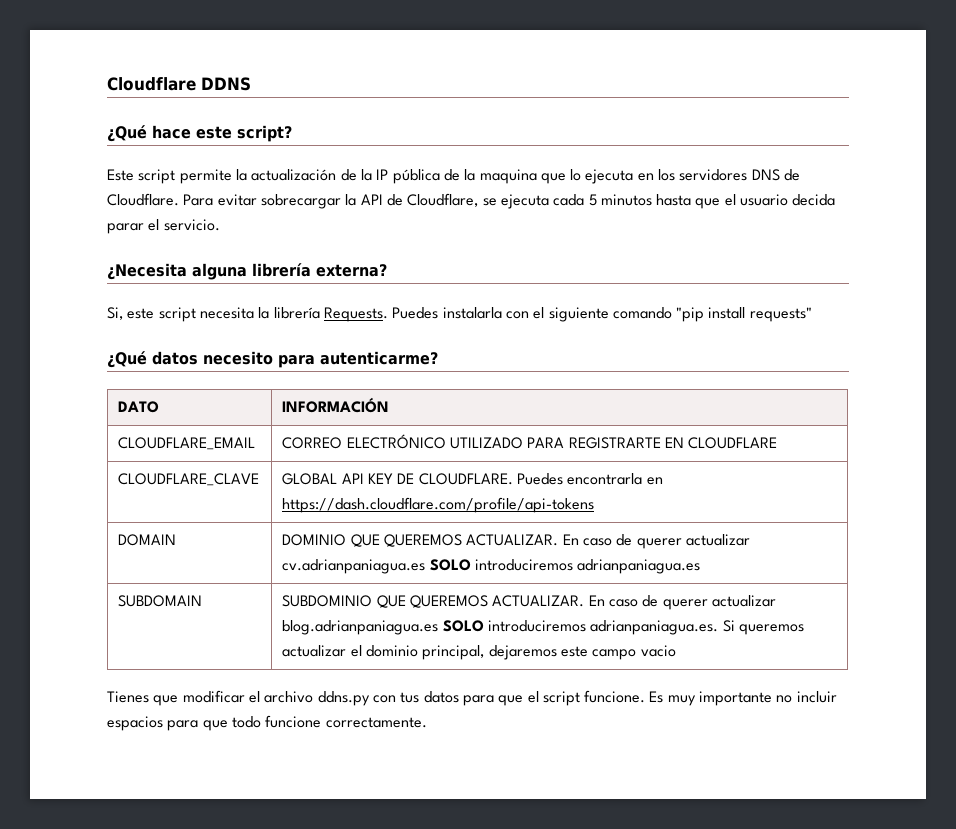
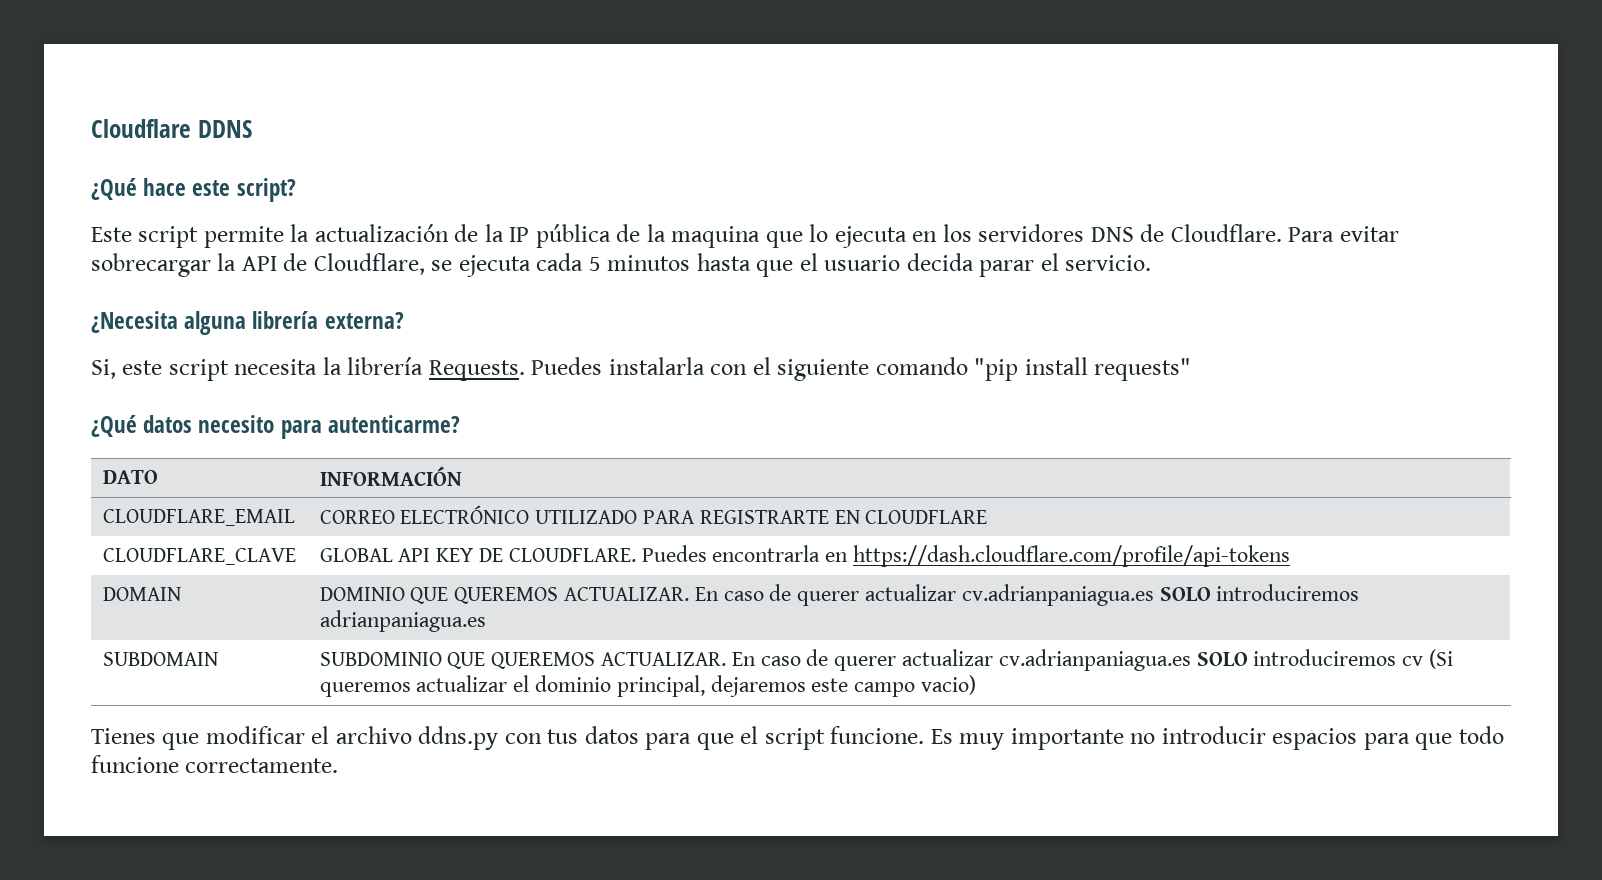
- SUBDOMAIN | SUBDOMINIO QUE QUEREMOS ACTUALIZAR. En caso de querer actualizar blog.adrianpaniagua.es SOLO introduciremos adrianpaniagua.es. Si queremos actualizar el dominio principal, dejaremos este campo vacio
+ SUBDOMAIN | SUBDOMINIO QUE QUEREMOS ACTUALIZAR. En caso de querer actualizar cv.adrianpaniagua.es SOLO introduciremos cv (Si queremos actualizar el dominio principal, dejaremos este campo vacio)
- Es muy importante no incluir espacios para que todo funcione correctamente.
+ Es muy importante no introducir espacios para que todo funcione correctamente.

